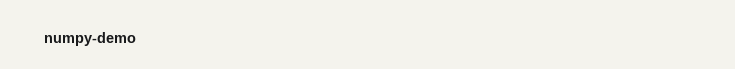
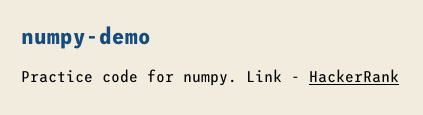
+ Practice code for numpy. Link - HackerRank

